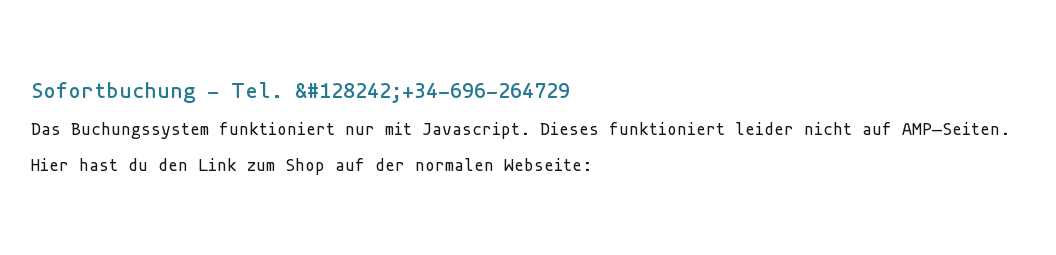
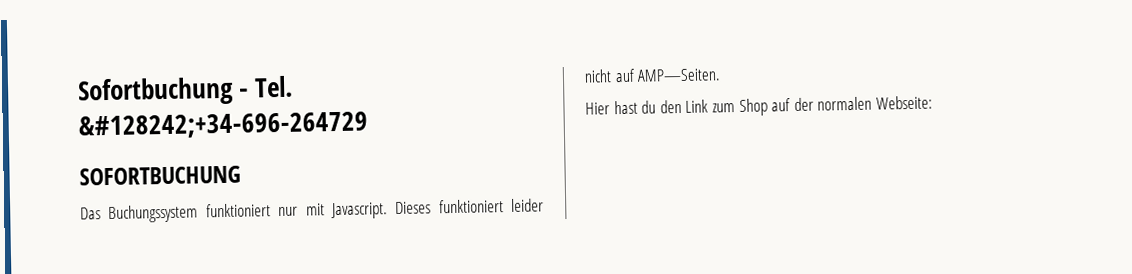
+ SOFORTBUCHUNG

